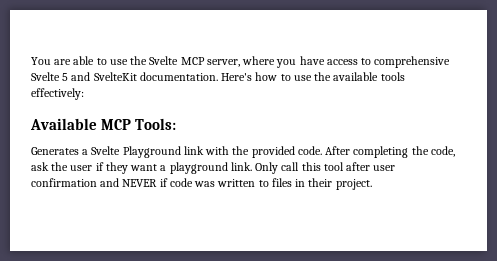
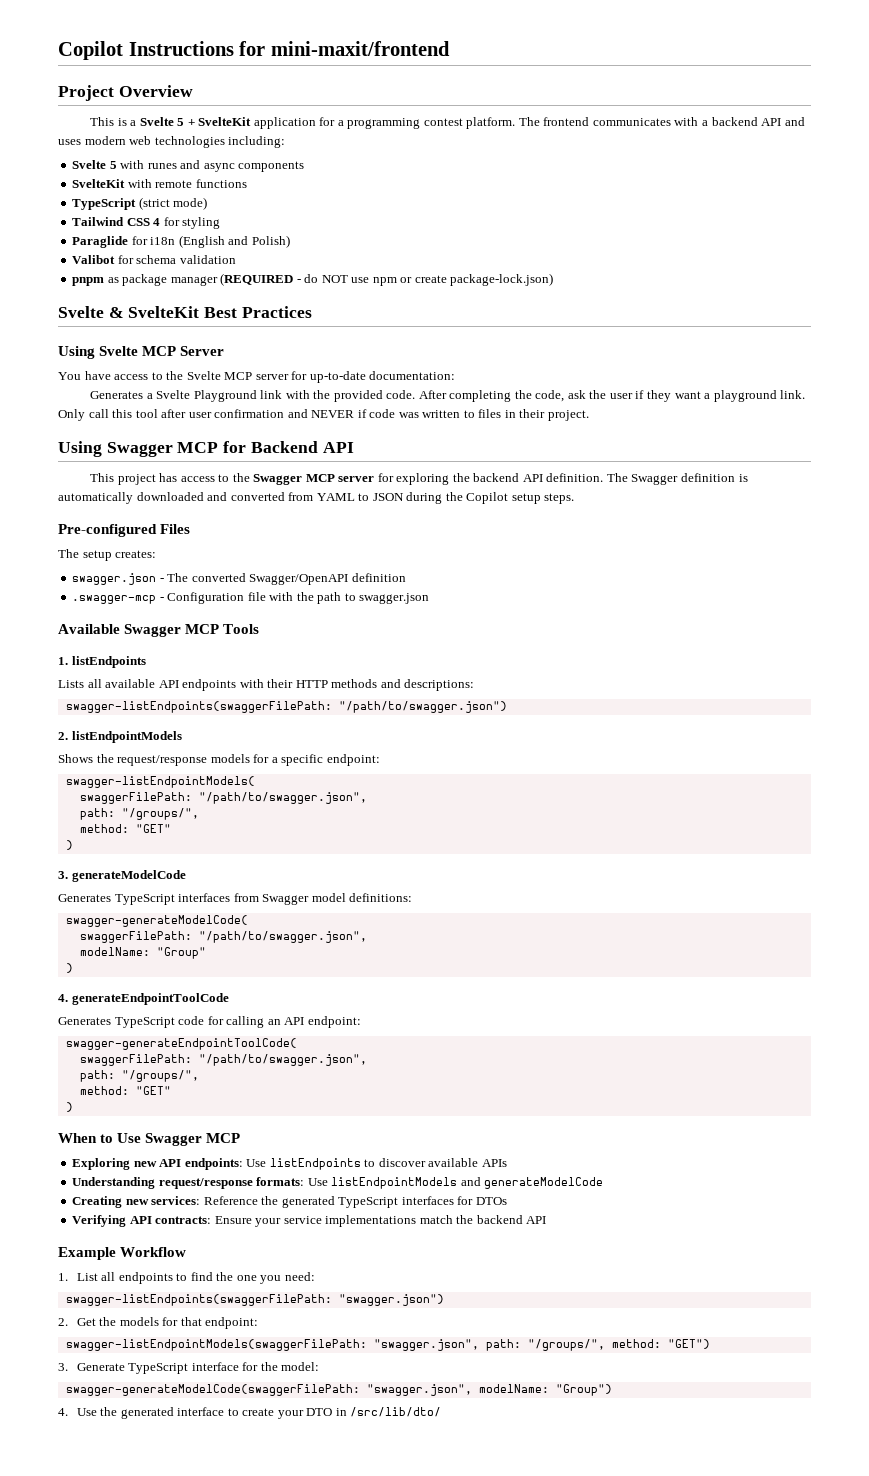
- You are able to use the Svelte MCP server, where you have access to comprehensive Svelte 5 and SvelteKit documentation. Here's how to use the available tools effectively:
- Available MCP Tools:
+ Copilot Instructions for mini-maxit/frontend
+ Project Overview
+ This is a Svelte 5 + SvelteKit application for a programming contest platform. The frontend communicates with a backend API and uses modern web technologies including:
+ Svelte 5 with runes and async components
+ SvelteKit with remote functions
+ TypeScript (strict mode)
+ Tailwind CSS 4 for styling
+ Paraglide for i18n (English and Polish)
+ Valibot for schema validation
+ pnpm as package manager (REQUIRED - do NOT use npm or create package-lock.json)
+ Svelte & SvelteKit Best Practices
+ Using Svelte MCP Server
+ You have access to the Svelte MCP server for up-to-date documentation:
+ Using Swagger MCP for Backend API
+ This project has access to the Swagger MCP server for exploring the backend API definition. The Swagger definition is automatically downloaded and converted from YAML to JSON during the Copilot setup steps.
+ Pre-configured Files
+ The setup creates:
+ swagger.json - The converted Swagger/OpenAPI definition
+ .swagger-mcp - Configuration file with the path to swagger.json
+ Available Swagger MCP Tools
+ 1. listEndpoints
+ Lists all available API endpoints with their HTTP methods and descriptions:
+ swagger-listEndpoints(swaggerFilePath: "/path/to/swagger.json")
+ 2. listEndpointModels
+ Shows the request/response models for a specific endpoint:
+ swagger-listEndpointModels(
+ swaggerFilePath: "/path/to/swagger.json",
+ path: "/groups/",
+ method: "GET"
+ )
+ 3. generateModelCode
+ Generates TypeScript interfaces from Swagger model definitions:
+ swagger-generateModelCode(
+ swaggerFilePath: "/path/to/swagger.json",
+ modelName: "Group"
+ )
+ 4. generateEndpointToolCode
+ Generates TypeScript code for calling an API endpoint:
+ swagger-generateEndpointToolCode(
+ swaggerFilePath: "/path/to/swagger.json",
+ path: "/groups/",
+ method: "GET"
+ )
+ When to Use Swagger MCP
+ Exploring new API endpoints: Use listEndpoints to discover available APIs
+ Understanding request/response formats: Use listEndpointModels and generateModelCode
+ Creating new services: Reference the generated TypeScript interfaces for DTOs
+ Verifying API contracts: Ensure your service implementations match the backend API
+ Example Workflow
+ 1. List all endpoints to find the one you need:
+ swagger-listEndpoints(swaggerFilePath: "swagger.json")
+ 2. Get the models for that endpoint:
+ swagger-listEndpointModels(swaggerFilePath: "swagger.json", path: "/groups/", method: "GET")
+ 3. Generate TypeScript interface for the model:
+ swagger-generateModelCode(swaggerFilePath: "swagger.json", modelName: "Group")
+ 4. Use the generated interface to create your DTO in /src/lib/dto/

